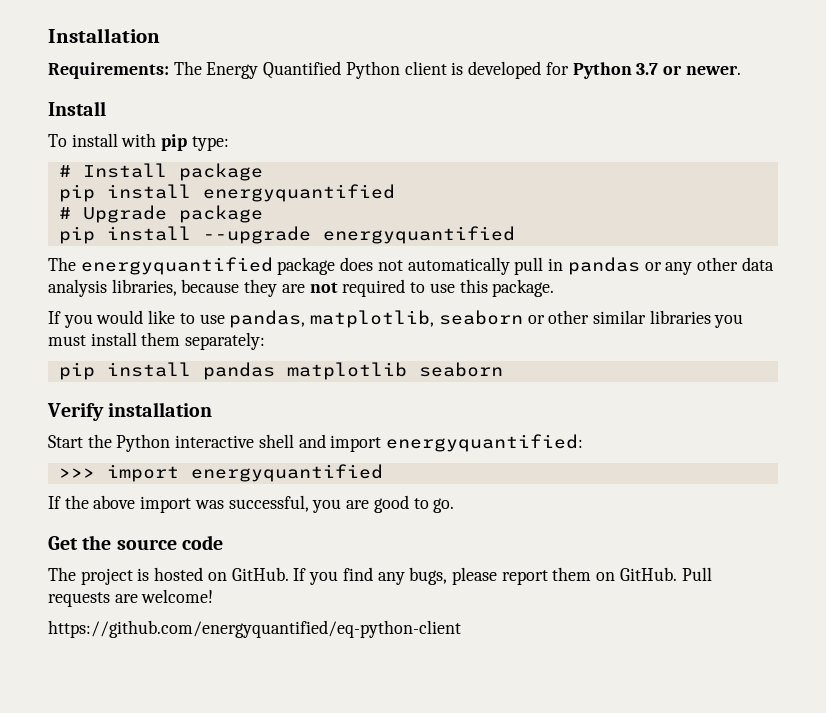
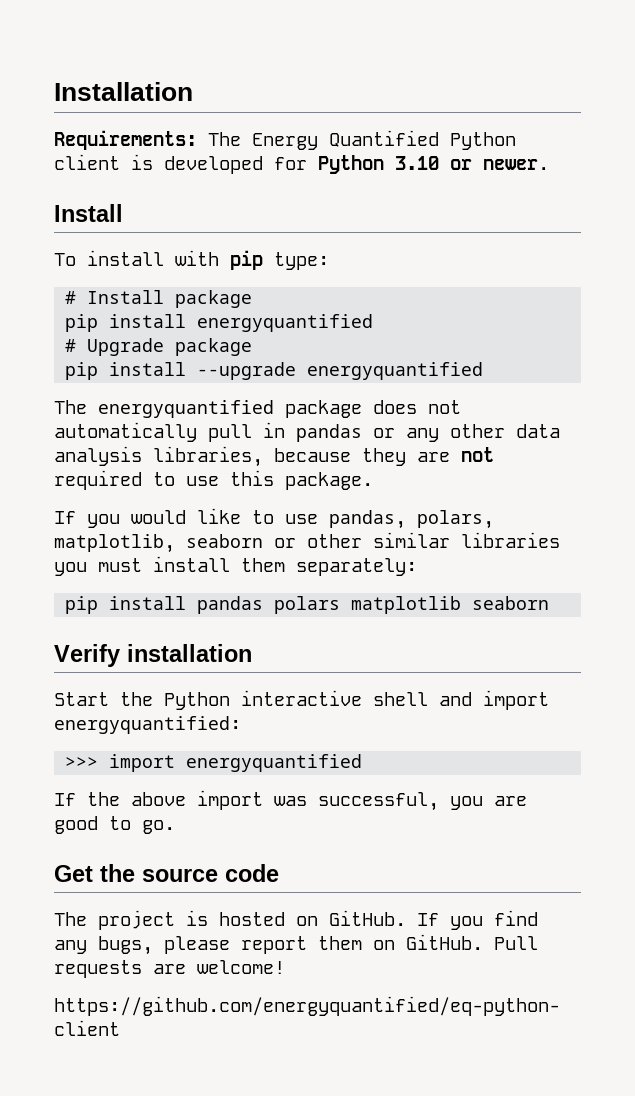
- Requirements: The Energy Quantified Python client is developed for Python 3.7 or newer.
+ Requirements: The Energy Quantified Python client is developed for Python 3.10 or newer.
- If you would like to use pandas, matplotlib, seaborn or other similar libraries you must install them separately:
+ If you would like to use pandas, polars, matplotlib, seaborn or other similar libraries you must install them separately:
- pip install pandas matplotlib seaborn
+ pip install pandas polars matplotlib seaborn

